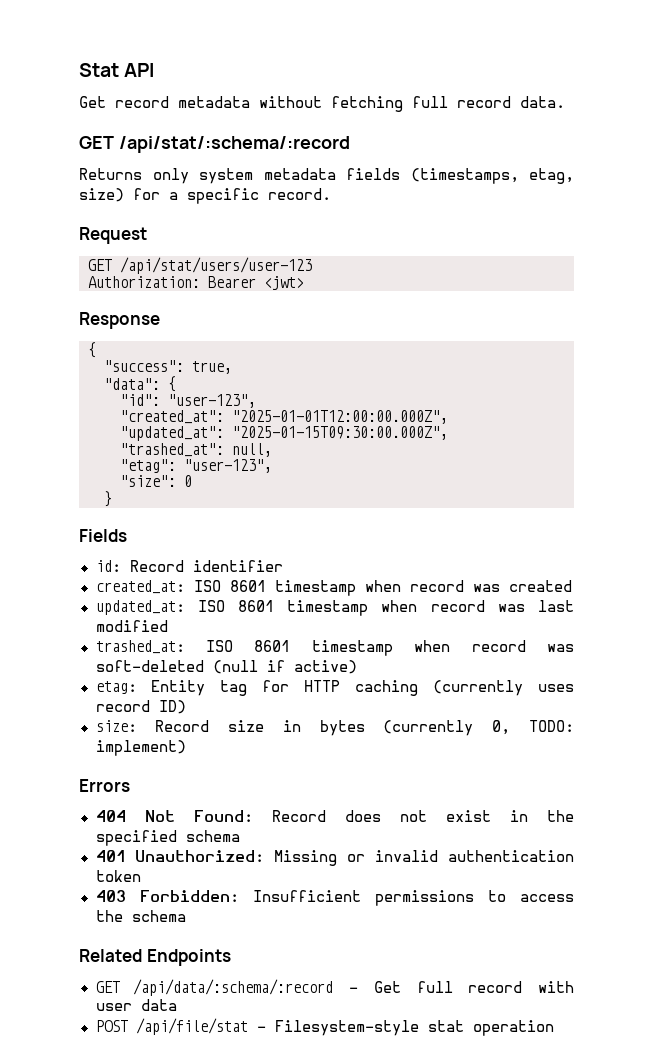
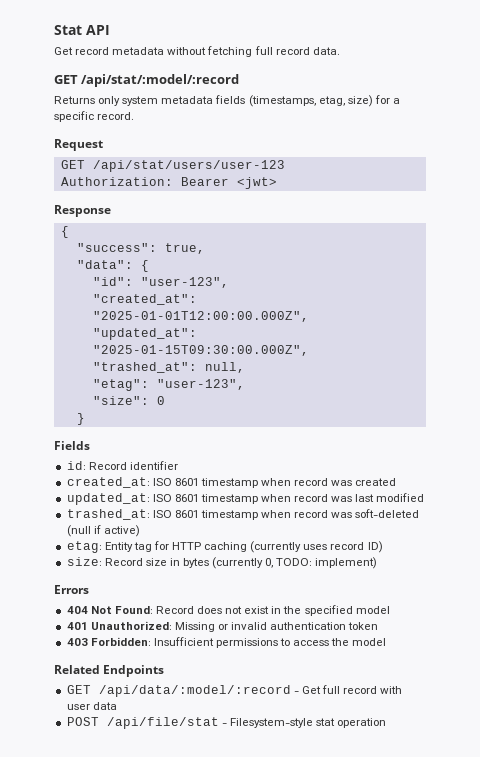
- GET /api/stat/:schema/:record
+ GET /api/stat/:model/:record
- 404 Not Found: Record does not exist in the specified schema
+ 404 Not Found: Record does not exist in the specified model
- 403 Forbidden: Insufficient permissions to access the schema
+ 403 Forbidden: Insufficient permissions to access the model
- GET /api/data/:schema/:record - Get full record with user data
+ GET /api/data/:model/:record - Get full record with user data

